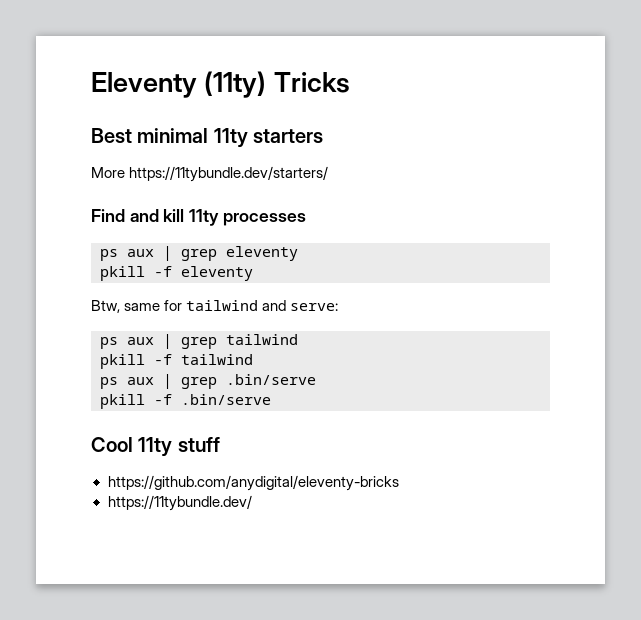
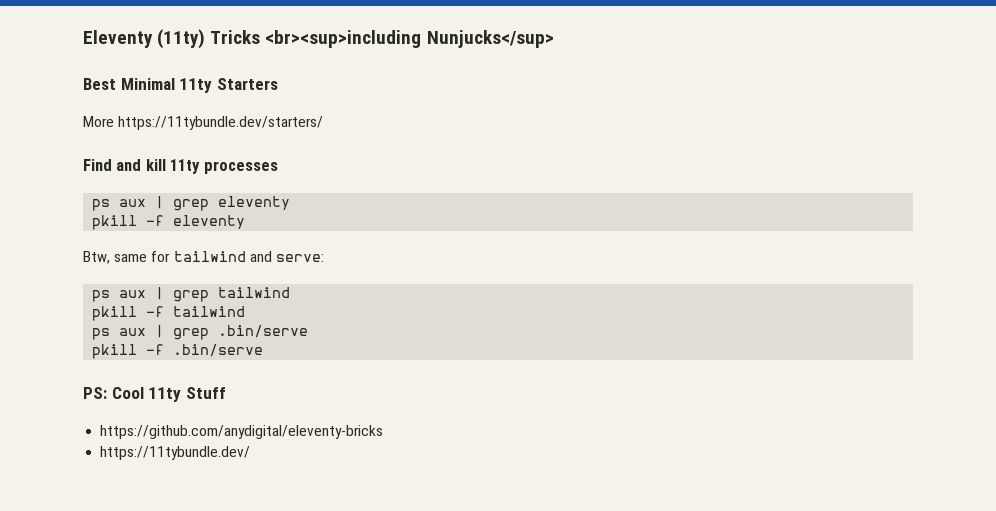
- Eleventy (11ty) Tricks
+ Eleventy (11ty) Tricks <br><sup>including Nunjucks</sup>
- Best minimal 11ty starters
+ Best Minimal 11ty Starters
- Cool 11ty stuff
+ PS: Cool 11ty Stuff

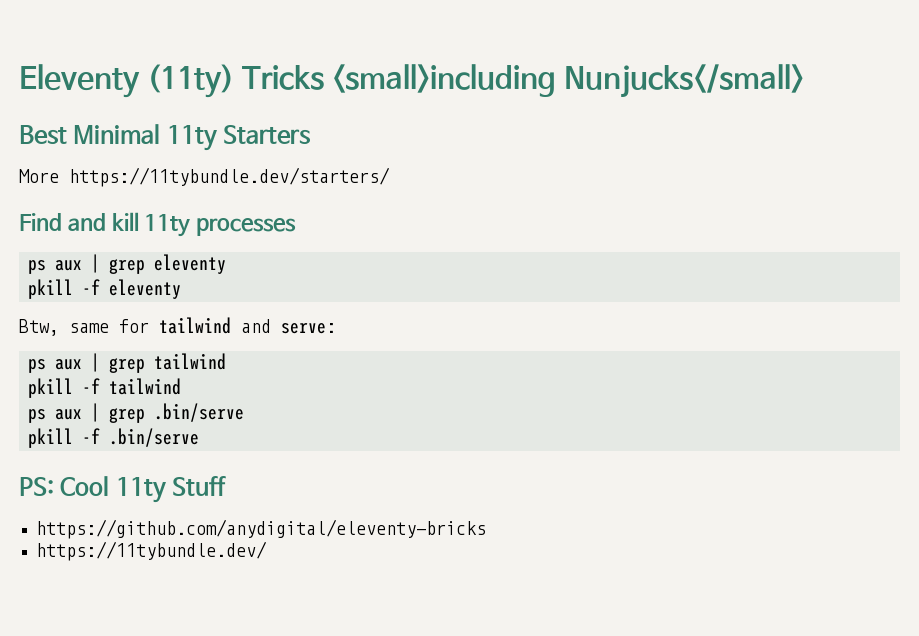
- Eleventy (11ty) Tricks <br><sup>including Nunjucks</sup>
+ Eleventy (11ty) Tricks <small>including Nunjucks</small>

